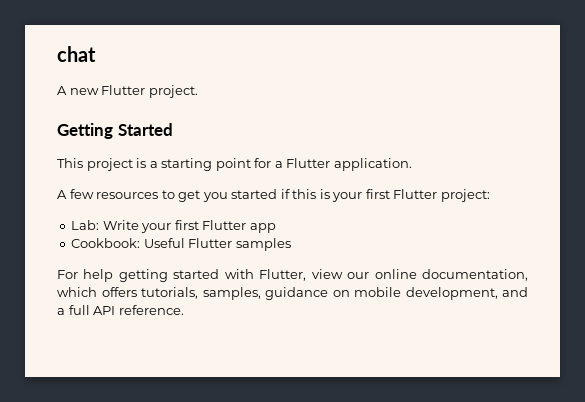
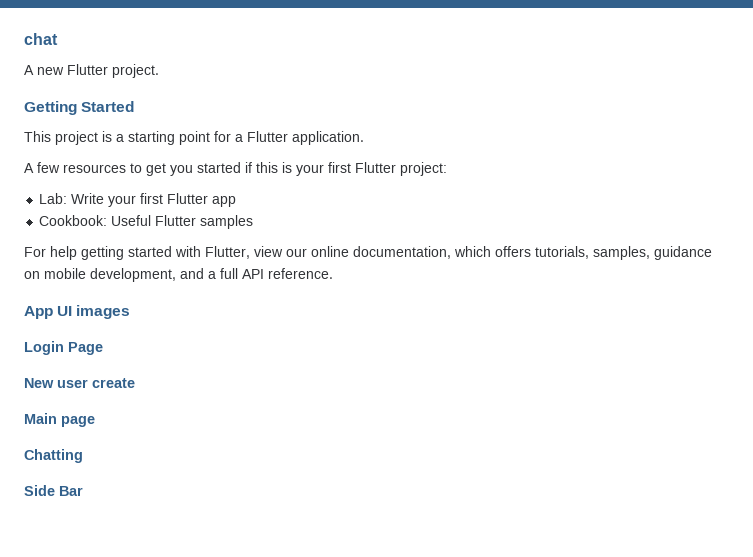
+ App UI images
+ Login Page
+ New user create
+ Main page
+ Chatting
+ Side Bar

